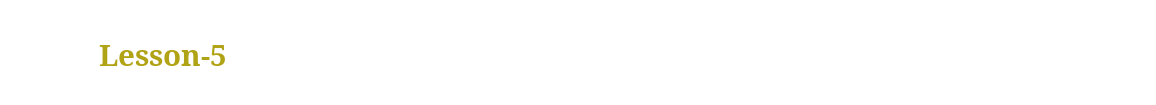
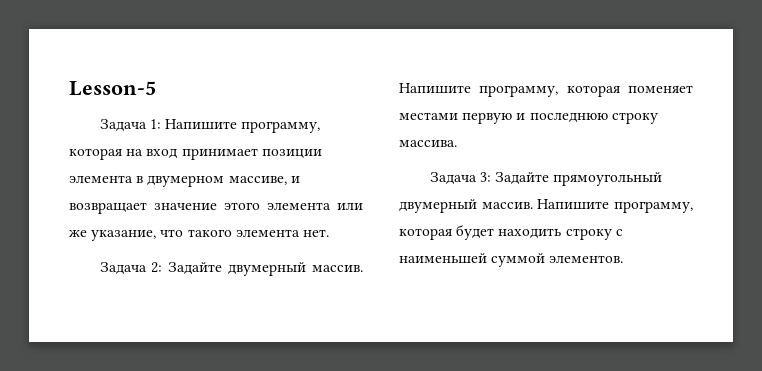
+ Задача 1: Напишите программу, которая на вход принимает позиции элемента в двумерном массиве, и возвращает значение этого элемента или же указание, что такого элемента нет.
+ Задача 2: Задайте двумерный массив. Напишите программу, которая поменяет местами первую и последнюю строку массива.
+ Задача 3: Задайте прямоугольный двумерный массив. Напишите программу, которая будет находить строку с наименьшей суммой элементов.

